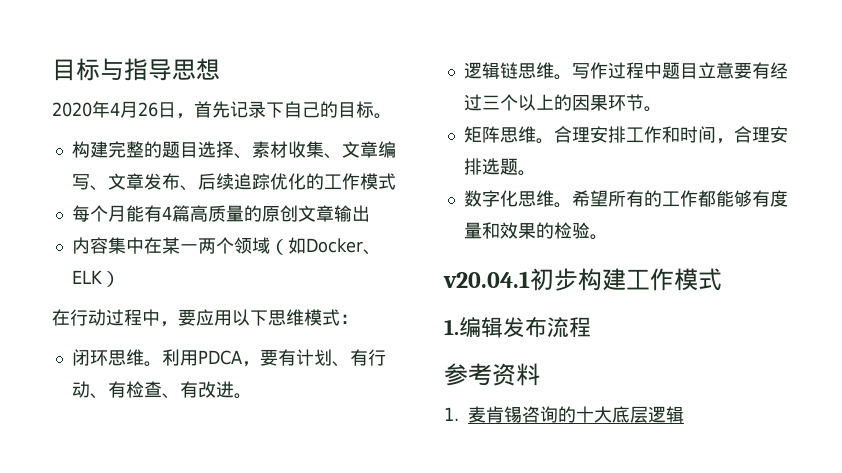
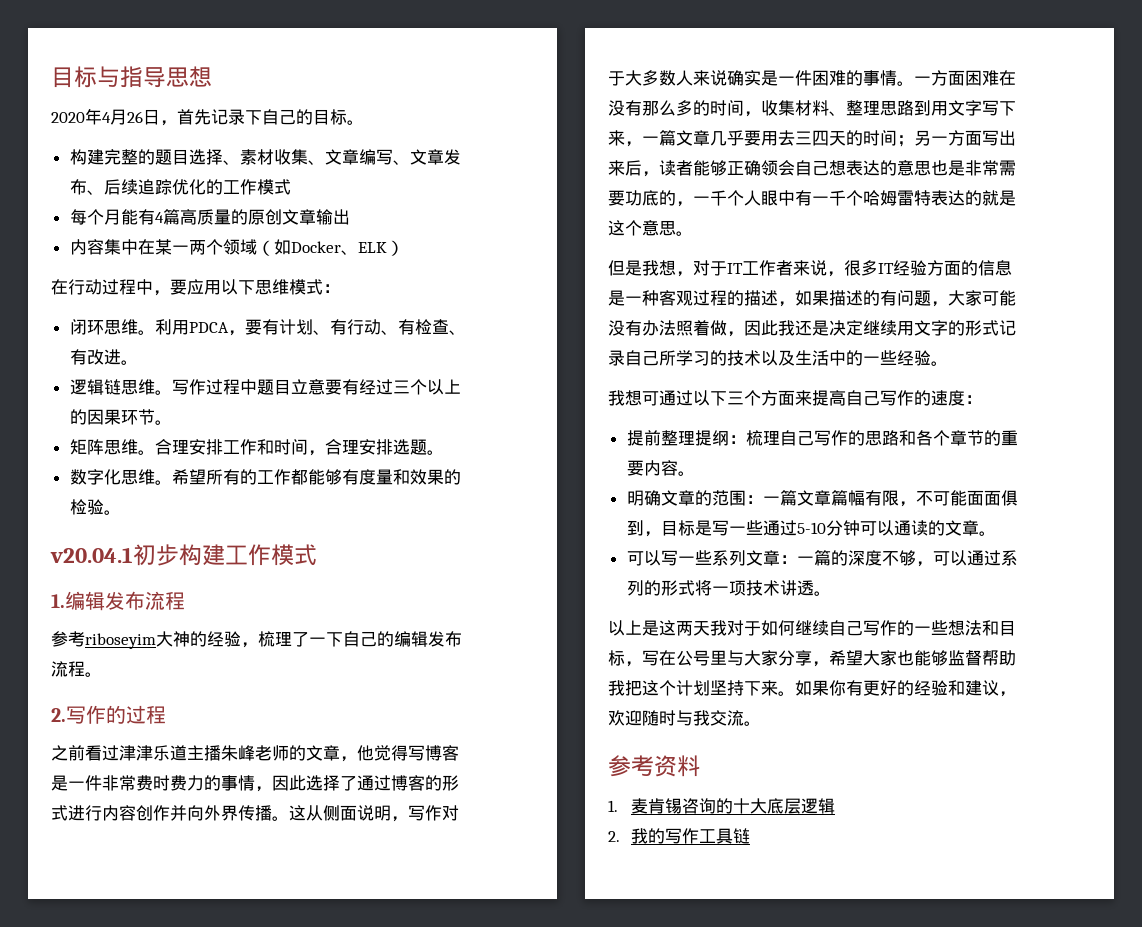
+ 参考riboseyim大神的经验，梳理了一下自己的编辑发布流程。
+ 2.写作的过程
+ 之前看过津津乐道主播朱峰老师的文章，他觉得写博客是一件非常费时费力的事情，因此选择了通过博客的形式进行内容创作并向外界传播。这从侧面说明，写作对于大多数人来说确实是一件困难的事情。一方面困难在没有那么多的时间，收集材料、整理思路到用文字写下来，一篇文章几乎要用去三四天的时间；另一方面写出来后，读者能够正确领会自己想表达的意思也是非常需要功底的，一千个人眼中有一千个哈姆雷特表达的就是这个意思。
+ 但是我想，对于IT工作者来说，很多IT经验方面的信息是一种客观过程的描述，如果描述的有问题，大家可能没有办法照着做，因此我还是决定继续用文字的形式记录自己所学习的技术以及生活中的一些经验。
+ 我想可通过以下三个方面来提高自己写作的速度：
+ 提前整理提纲：梳理自己写作的思路和各个章节的重要内容。
+ 明确文章的范围：一篇文章篇幅有限，不可能面面俱到，目标是写一些通过5-10分钟可以通读的文章。
+ 可以写一些系列文章：一篇的深度不够，可以通过系列的形式将一项技术讲透。
+ 以上是这两天我对于如何继续自己写作的一些想法和目标，写在公号里与大家分享，希望大家也能够监督帮助我把这个计划坚持下来。如果你有更好的经验和建议，欢迎随时与我交流。
+ 2.我的写作工具链

